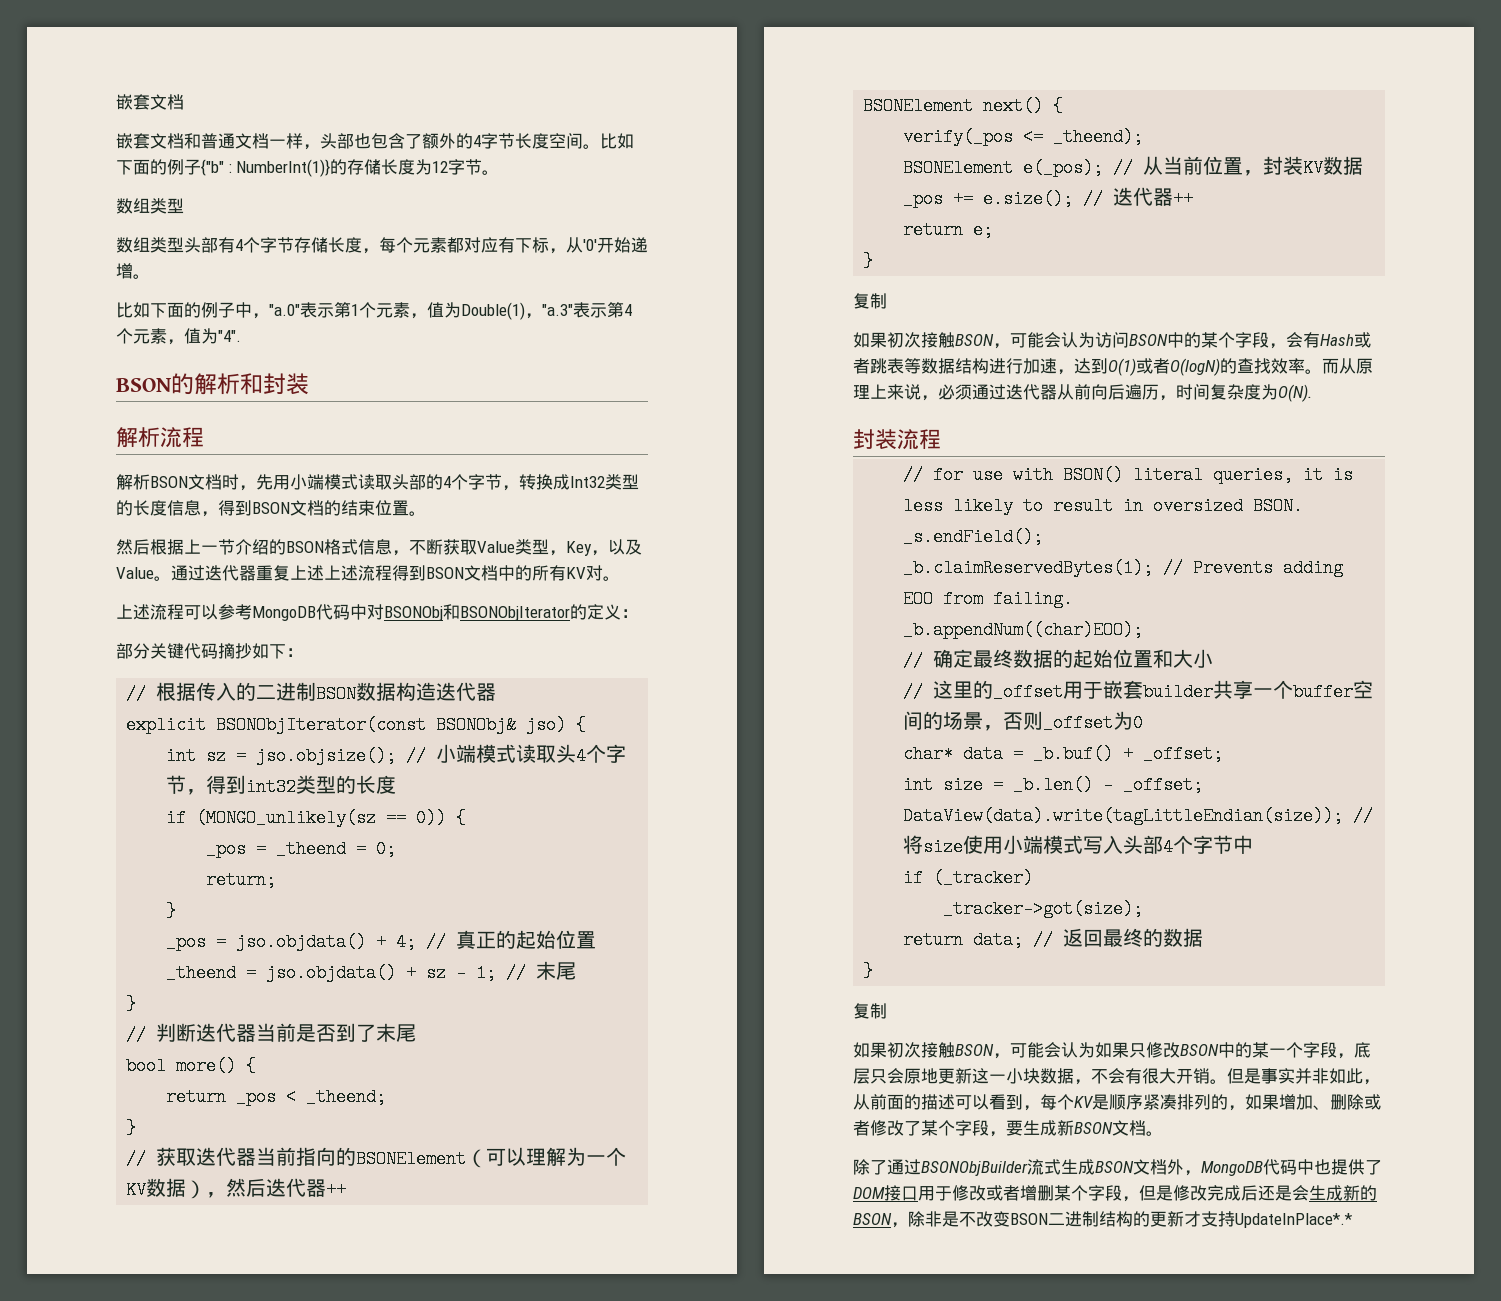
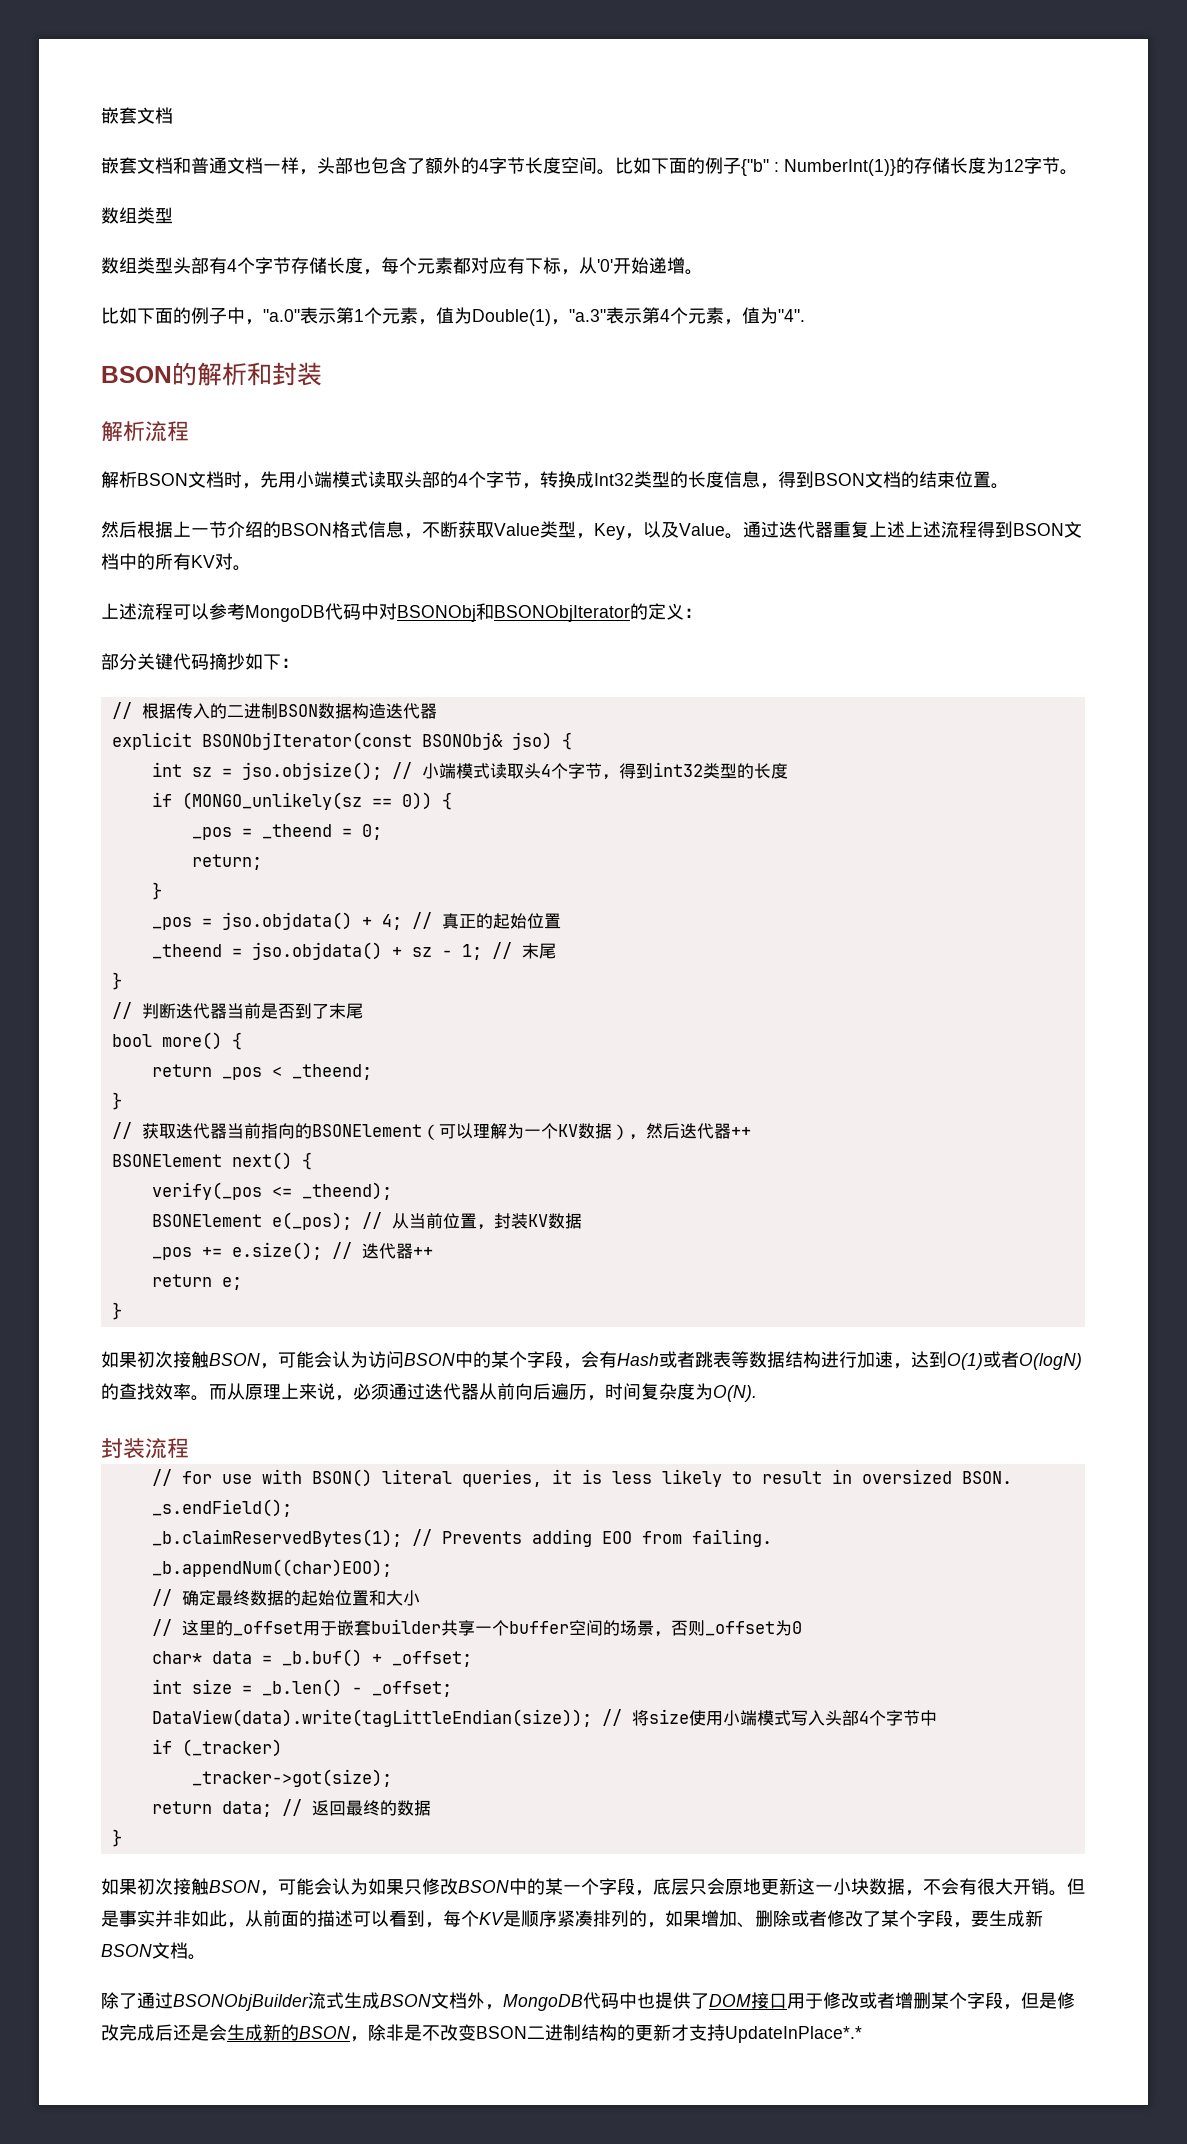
  return e;
  }
- 复制
  return data; // 返回最终的数据
  }
- 复制

